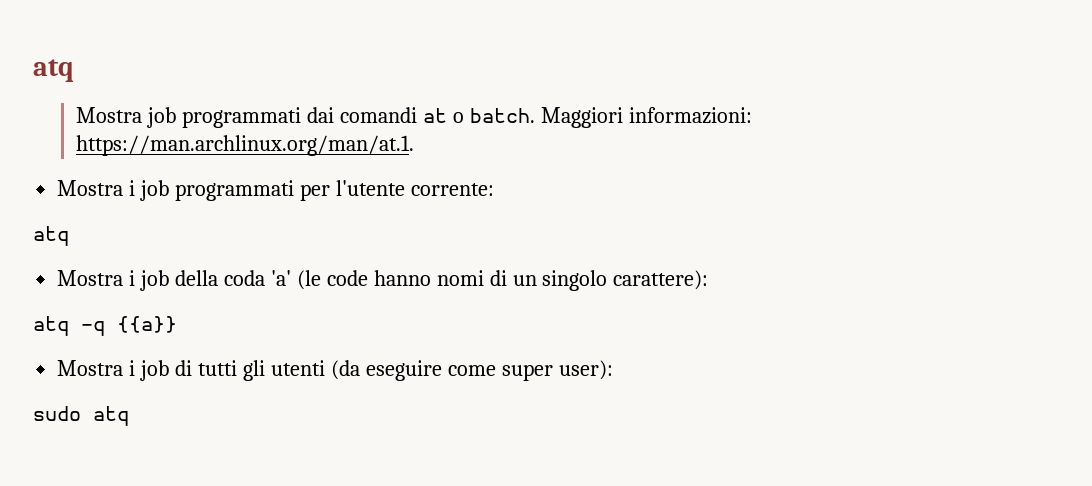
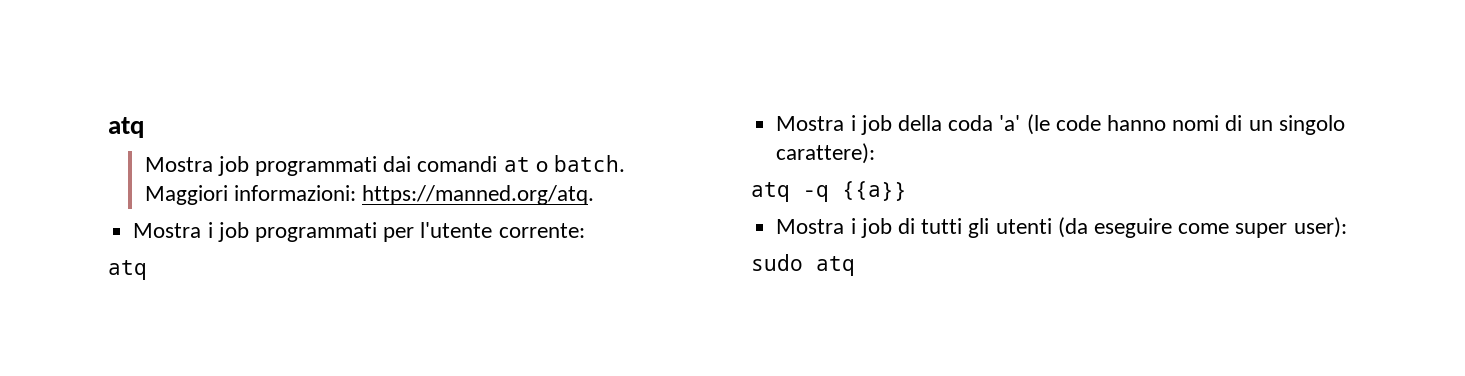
- Maggiori informazioni: https://man.archlinux.org/man/at.1.
+ Maggiori informazioni: https://manned.org/atq.

